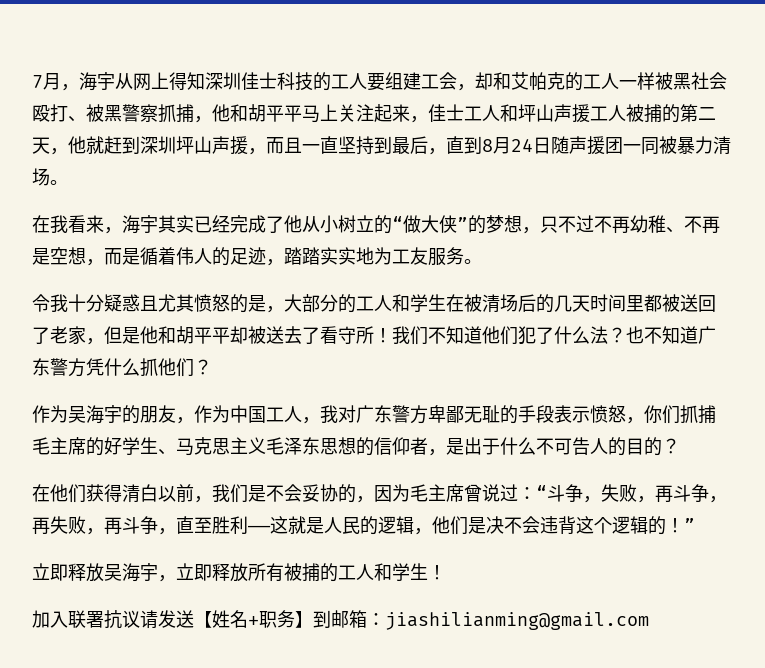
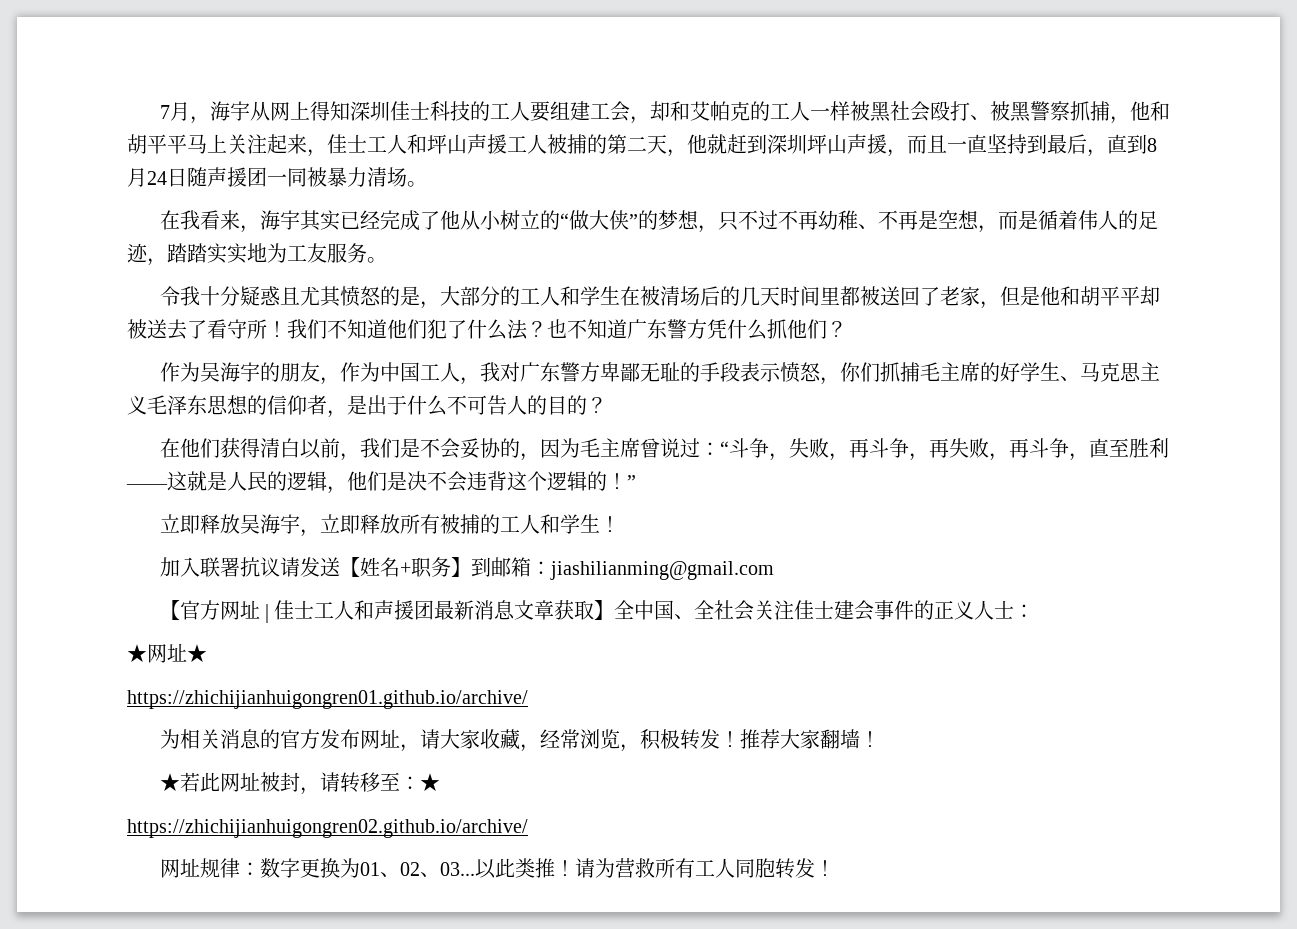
+ 【官方网址 | 佳士工人和声援团最新消息文章获取】全中国、全社会关注佳士建会事件的正义人士：
+ ★网址★
+ https://zhichijianhuigongren01.github.io/archive/
+ 为相关消息的官方发布网址，请大家收藏，经常浏览，积极转发！推荐大家翻墙！
+ ★若此网址被封，请转移至：★
+ https://zhichijianhuigongren02.github.io/archive/
+ 网址规律：数字更换为01、02、03...以此类推！请为营救所有工人同胞转发！

